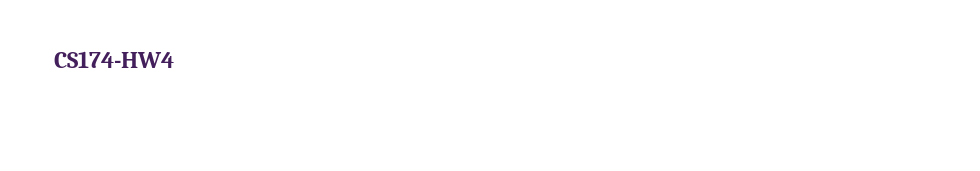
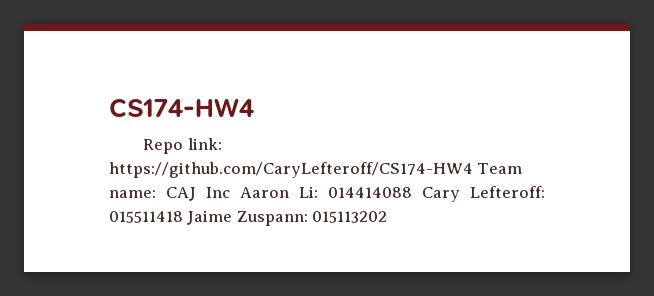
+ Repo link: https://github.com/CaryLefteroff/CS174-HW4 Team name: CAJ Inc Aaron Li: 014414088 Cary Lefteroff: 015511418 Jaime Zuspann: 015113202

